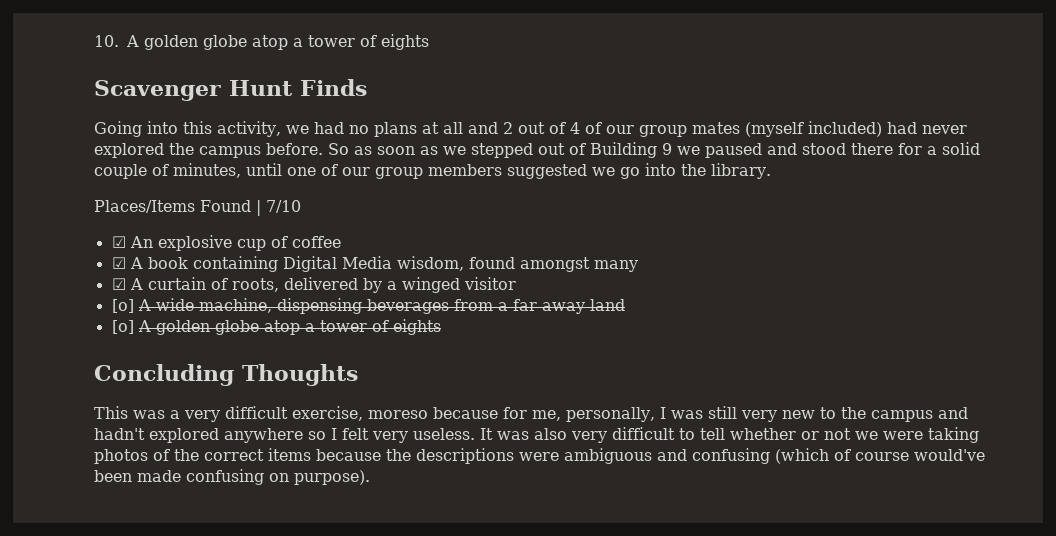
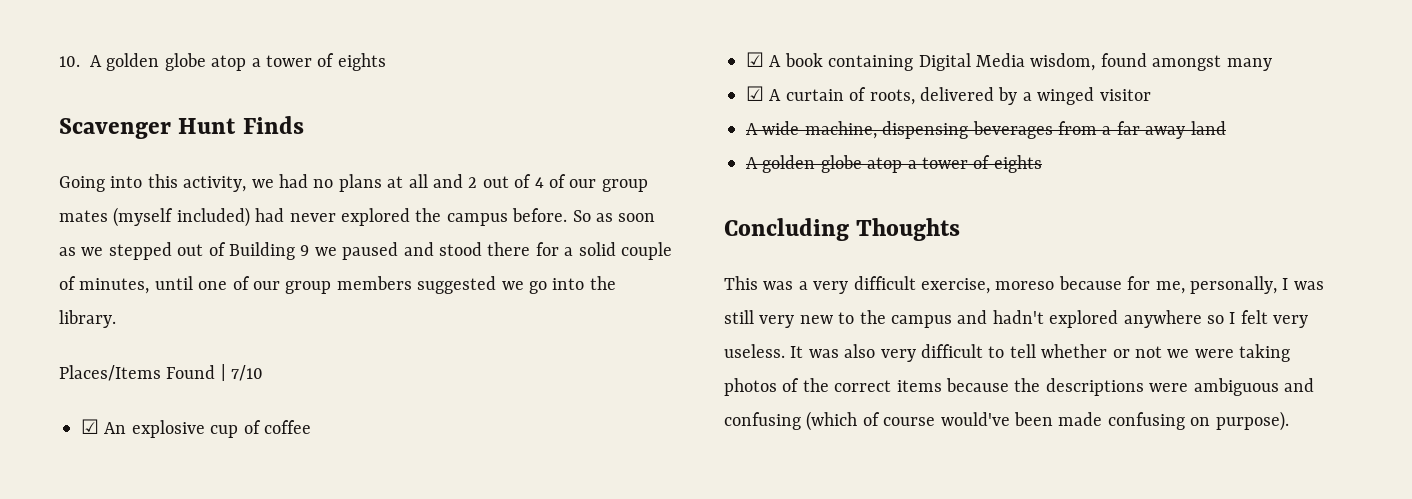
- [o] A wide machine, dispensing beverages from a far away land
- [o] A golden globe atop a tower of eights
+ A wide machine, dispensing beverages from a far away land
+ A golden globe atop a tower of eights

